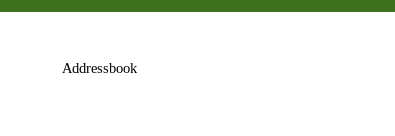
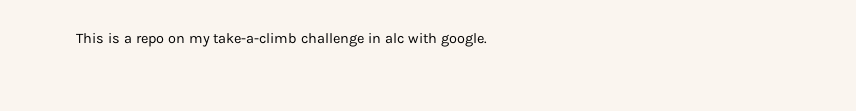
- Addressbook
+ This is a repo on my take-a-climb challenge in alc with google.

